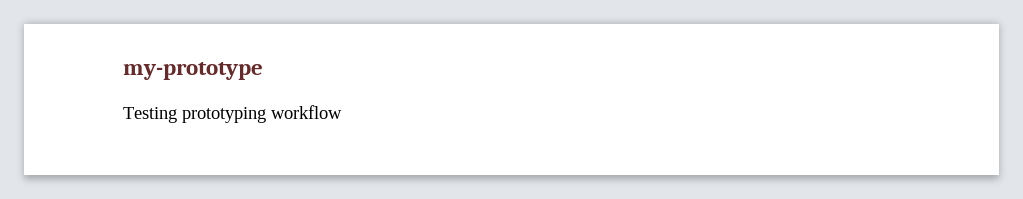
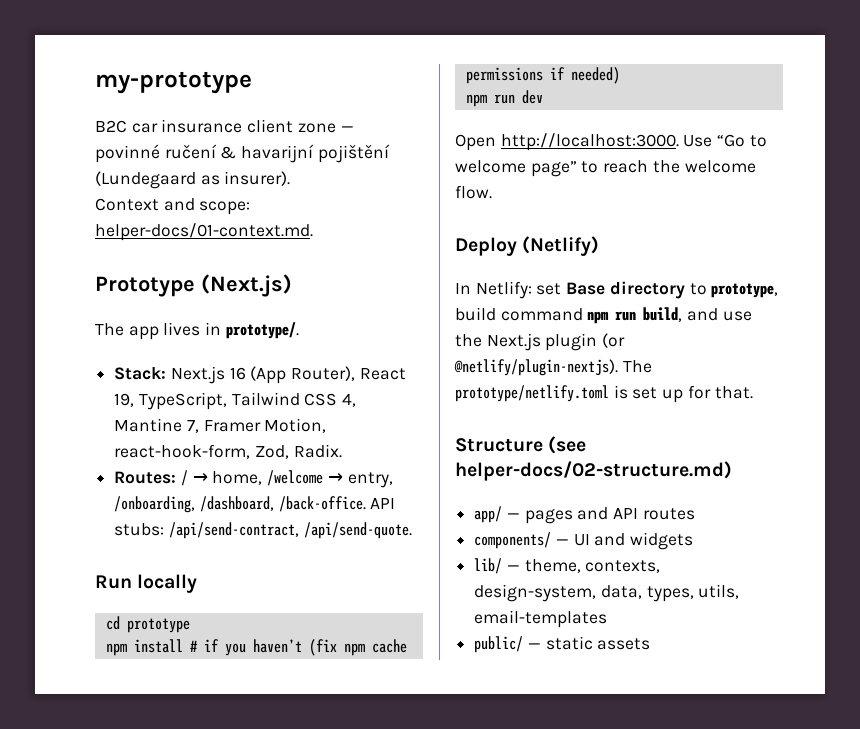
- Testing prototyping workflow
+ B2C car insurance client zone — povinné ručení & havarijní pojištění (Lundegaard as insurer).
+ Context and scope: helper-docs/01-context.md.
+ Prototype (Next.js)
+ The app lives in prototype/.
+ Stack: Next.js 16 (App Router), React 19, TypeScript, Tailwind CSS 4, Mantine 7, Framer Motion, react-hook-form, Zod, Radix.
+ Routes: / → home, /welcome → entry, /onboarding, /dashboard, /back-office. API stubs: /api/send-contract, /api/send-quote.
+ Run locally
+ cd prototype
+ npm install # if you haven’t (fix npm cache permissions if needed)
+ npm run dev
+ Open http://localhost:3000. Use “Go to welcome page” to reach the welcome flow.
+ Deploy (Netlify)
+ In Netlify: set Base directory to prototype, build command npm run build, and use the Next.js plugin (or @netlify/plugin-nextjs). The prototype/netlify.toml is set up for that.
+ Structure (see helper-docs/02-structure.md)
+ app/ — pages and API routes
+ components/ — UI and widgets
+ lib/ — theme, contexts, design-system, data, types, utils, email-templates
+ public/ — static assets

